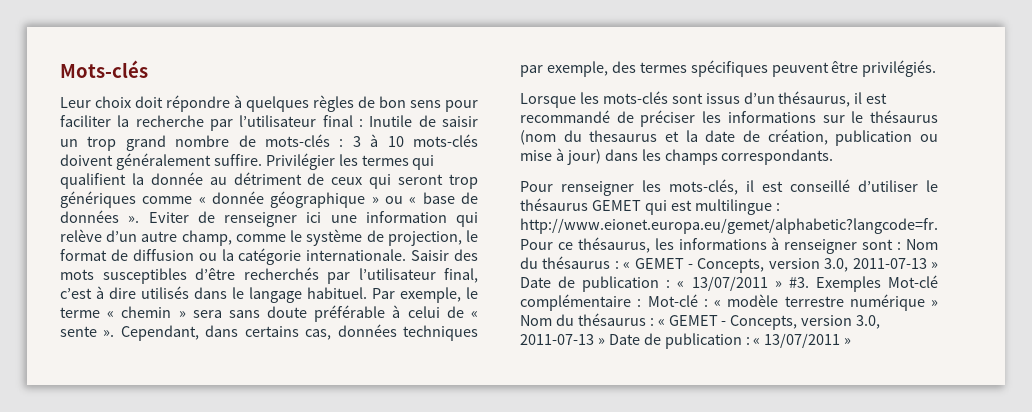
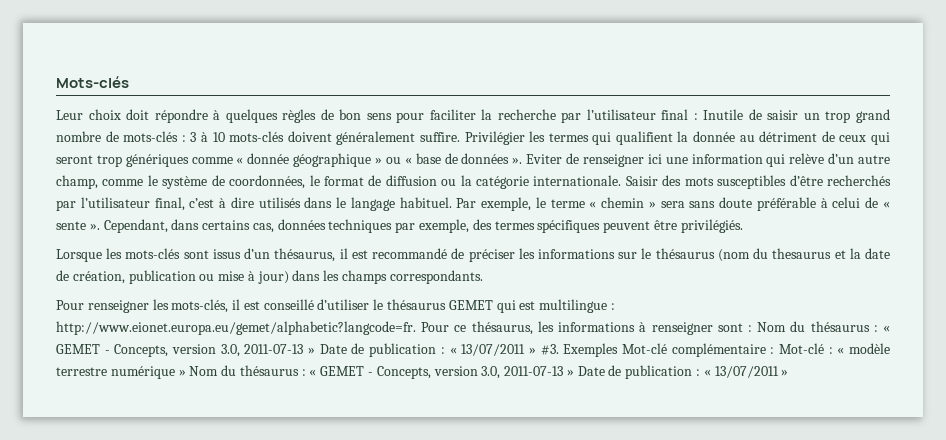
- Eviter de renseigner ici une information qui relève d’un autre champ, comme le système de projection, le format de diffusion ou la catégorie internationale.
+ Eviter de renseigner ici une information qui relève d’un autre champ, comme le système de coordonnées, le format de diffusion ou la catégorie internationale.

